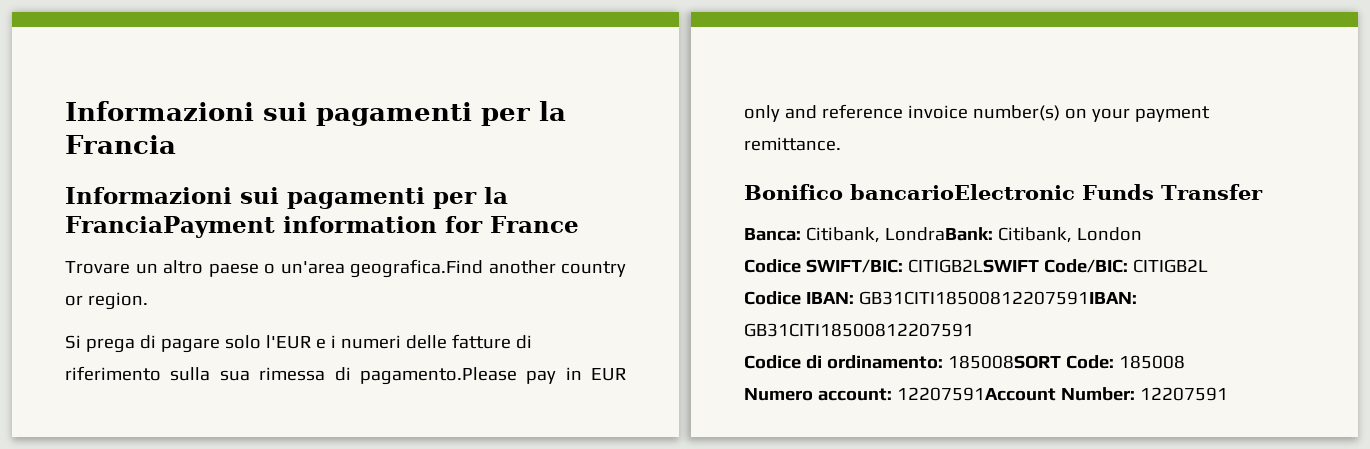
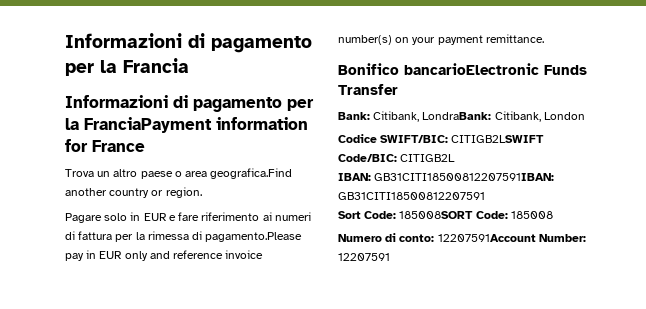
- Informazioni sui pagamenti per la Francia
+ Informazioni di pagamento per la Francia
- Informazioni sui pagamenti per la FranciaPayment information for France
+ Informazioni di pagamento per la FranciaPayment information for France
- Trovare un altro paese o un'area geografica.Find another country or region.
+ Trova un altro paese o area geografica.Find another country or region.
- Si prega di pagare solo l'EUR e i numeri delle fatture di riferimento sulla sua rimessa di pagamento.Please pay in EUR only and reference invoice number(s) on your payment remittance.
+ Pagare solo in EUR e fare riferimento ai numeri di fattura per la rimessa di pagamento.Please pay in EUR only and reference invoice number(s) on your payment remittance.
- Banca: Citibank, LondraBank: Citibank, London
+ Bank: Citibank, LondraBank: Citibank, London
- Codice IBAN: GB31CITI18500812207591IBAN: GB31CITI18500812207591
+ IBAN: GB31CITI18500812207591IBAN: GB31CITI18500812207591
- Codice di ordinamento: 185008SORT Code: 185008
+ Sort Code: 185008SORT Code: 185008
- Numero account: 12207591Account Number: 12207591
+ Numero di conto: 12207591Account Number: 12207591

